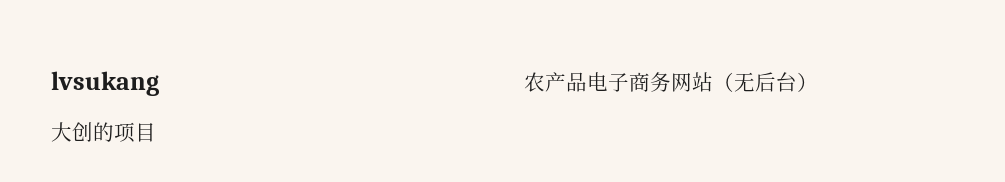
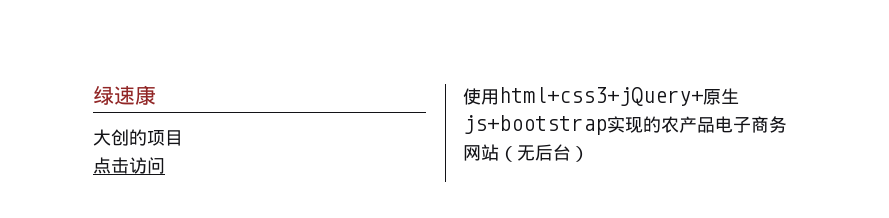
- lvsukang
+ 绿速康
- 农产品电子商务网站（无后台）
+ 点击访问
+ 使用html+css3+jQuery+原生js+bootstrap实现的农产品电子商务网站（无后台）

